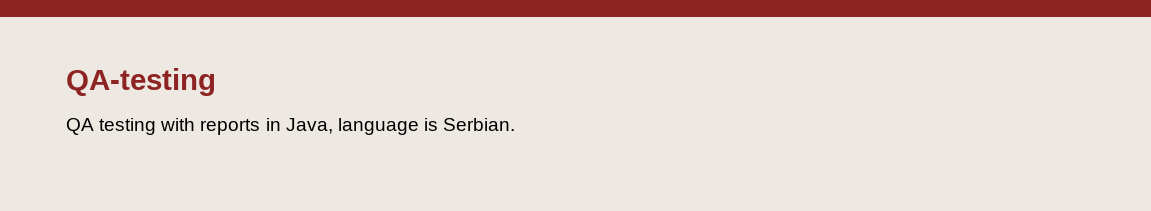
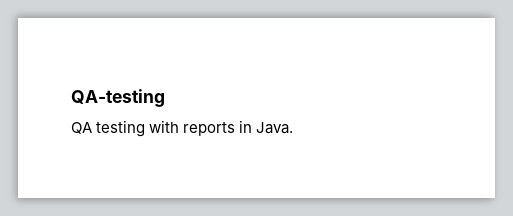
- QA testing with reports in Java, language is Serbian.
+ QA testing with reports in Java.

